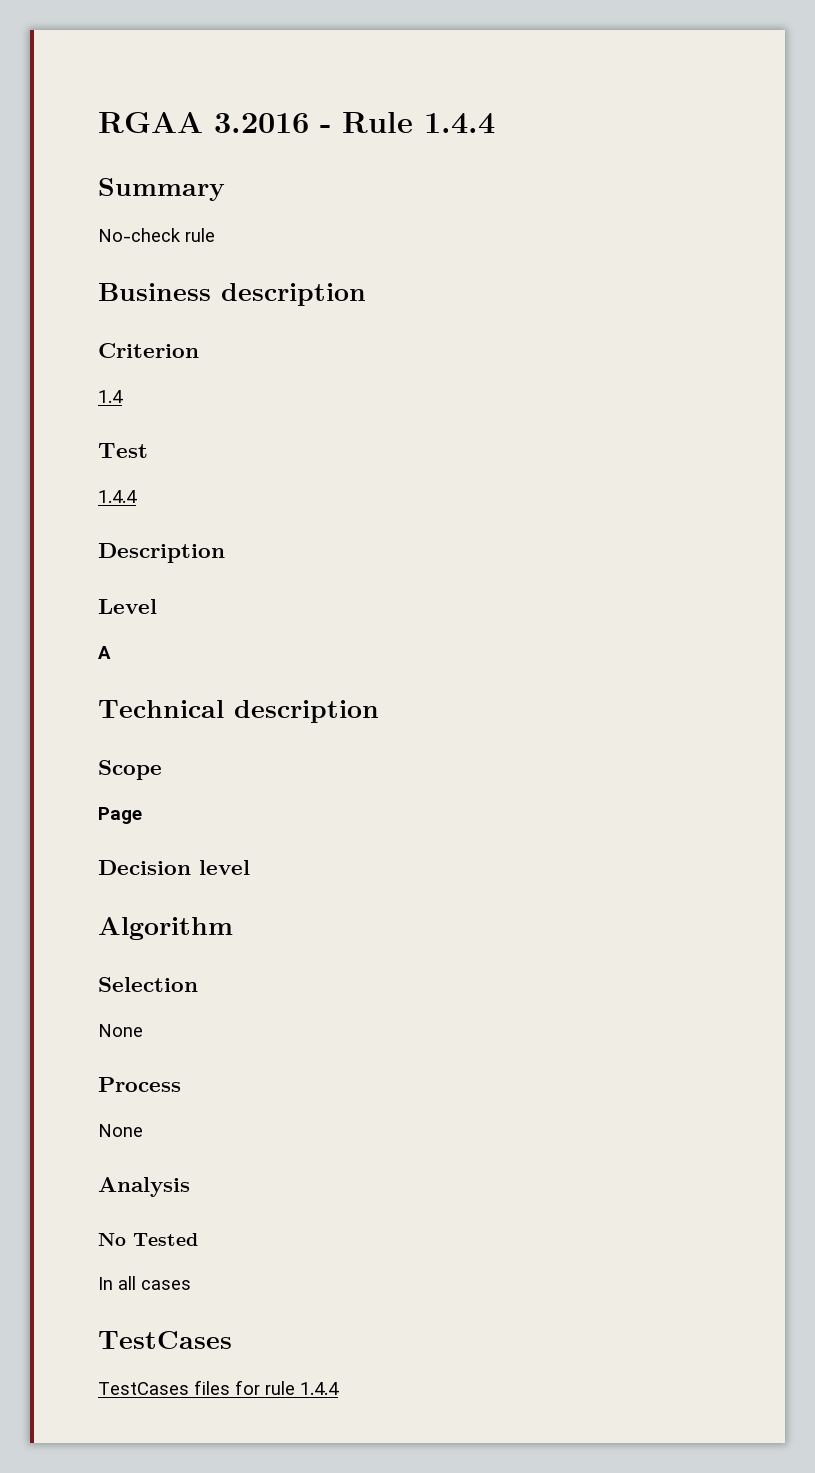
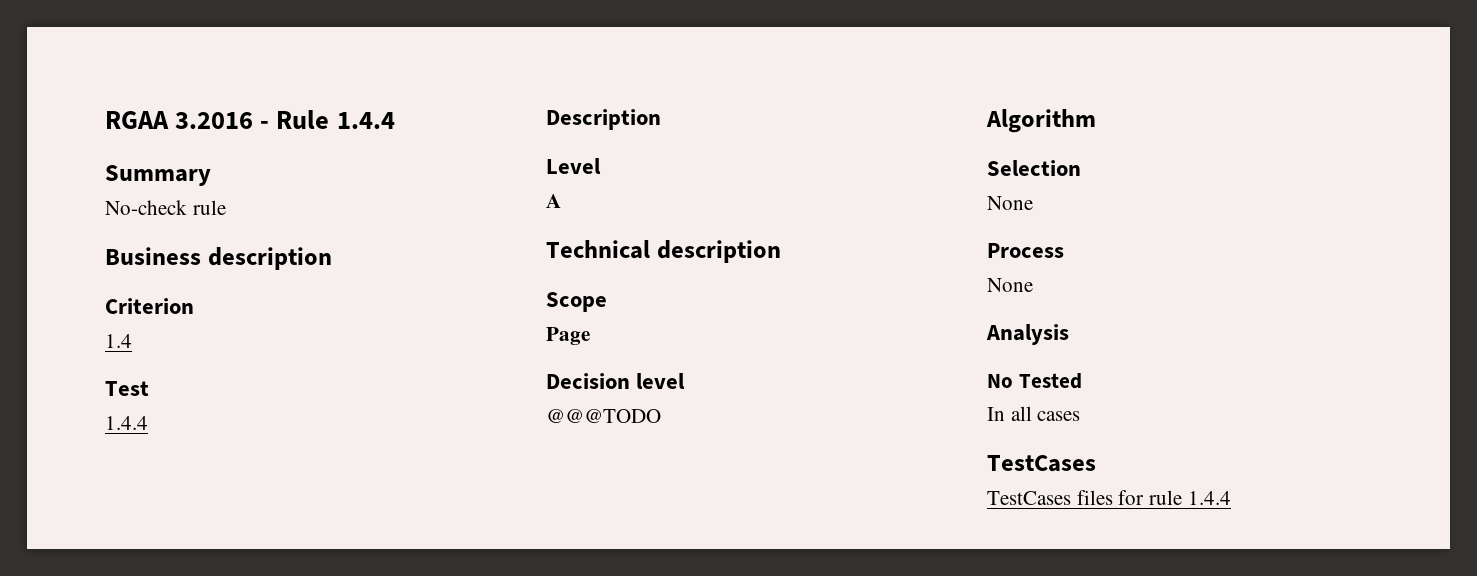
+ @@@TODO

